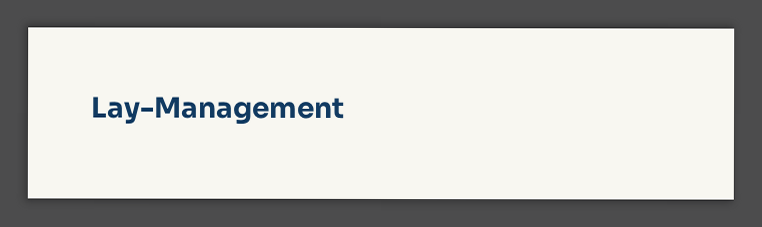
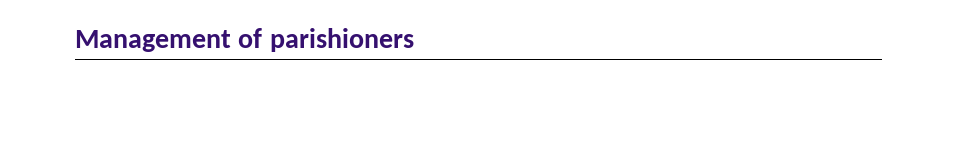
- Lay-Management
+ Management of parishioners

